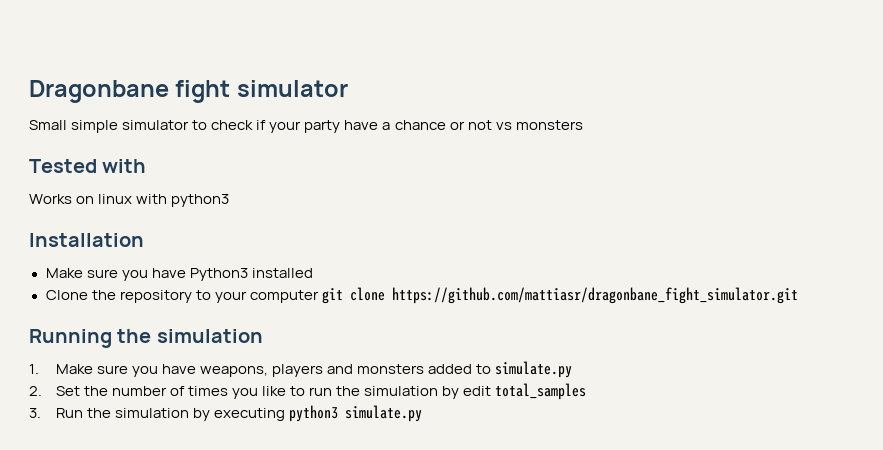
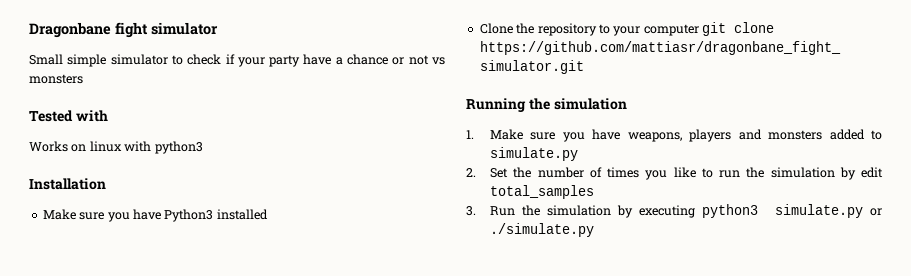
- 3. Run the simulation by executing python3 simulate.py
+ 3. Run the simulation by executing python3 simulate.py or ./simulate.py

